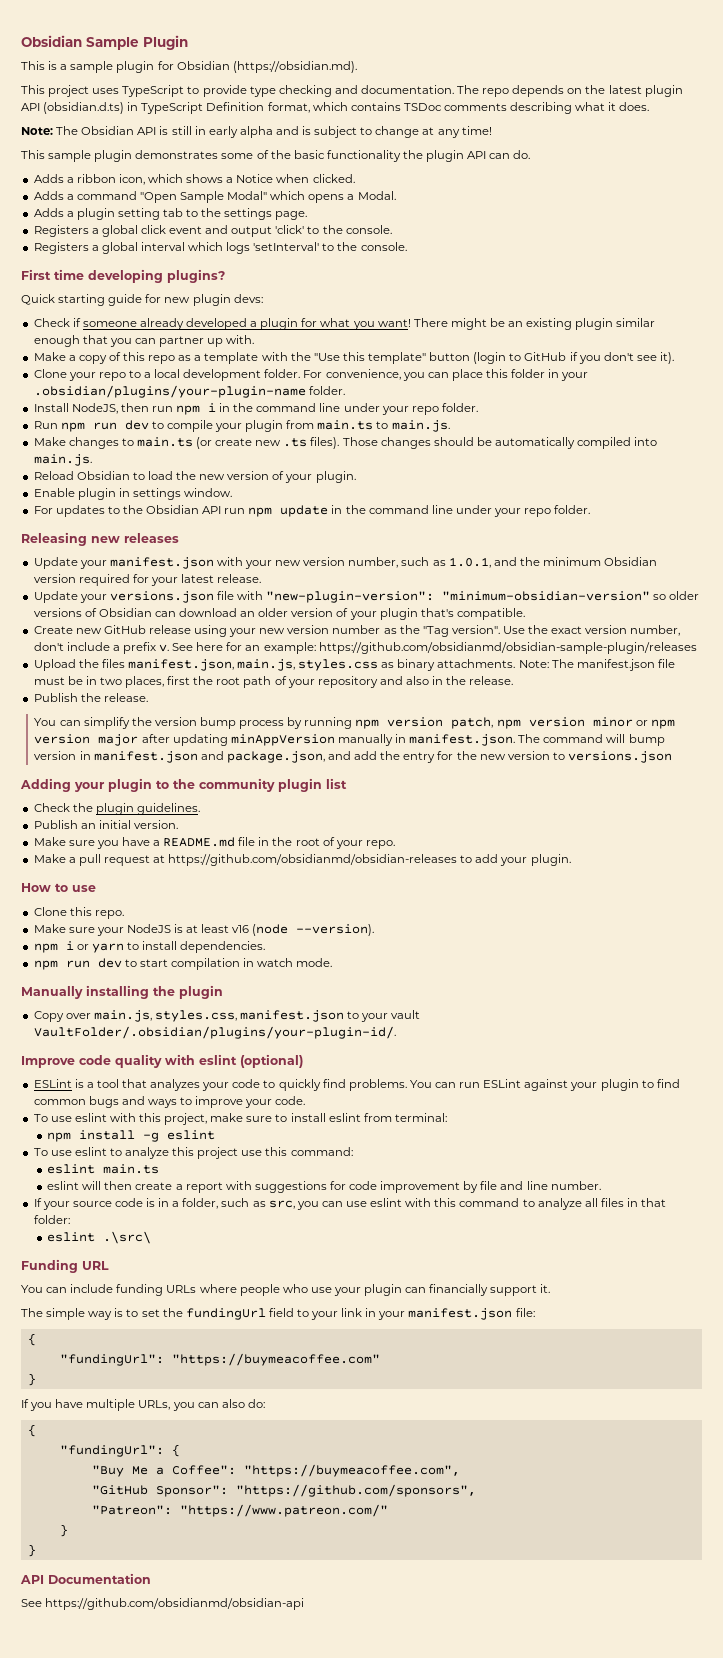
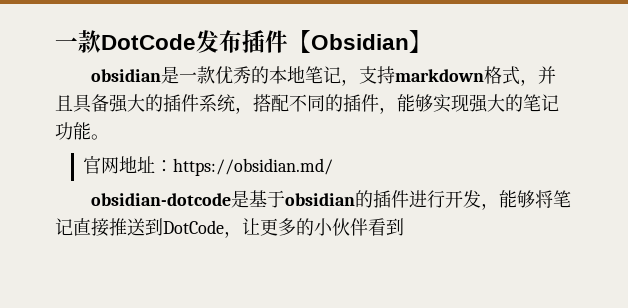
- Obsidian Sample Plugin
- This is a sample plugin for Obsidian (https://obsidian.md).
- This project uses TypeScript to provide type checking and documentation. The repo depends on the latest plugin API (obsidian.d.ts) in TypeScript Definition format, which contains TSDoc comments describing what it does.
- Note: The Obsidian API is still in early alpha and is subject to change at any time!
- This sample plugin demonstrates some of the basic functionality the plugin API can do.
- Adds a ribbon icon, which shows a Notice when clicked.
- Adds a command "Open Sample Modal" which opens a Modal.
- Adds a plugin setting tab to the settings page.
- Registers a global click event and output 'click' to the console.
- Registers a global interval which logs 'setInterval' to the console.
- First time developing plugins?
- Quick starting guide for new plugin devs:
- Check if someone already developed a plugin for what you want! There might be an existing plugin similar enough that you can partner up with.
- Make a copy of this repo as a template with the "Use this template" button (login to GitHub if you don't see it).
- Clone your repo to a local development folder. For convenience, you can place this folder in your .obsidian/plugins/your-plugin-name folder.
- Install NodeJS, then run npm i in the command line under your repo folder.
- Run npm run dev to compile your plugin from main.ts to main.js.
- Make changes to main.ts (or create new .ts files). Those changes should be automatically compiled into main.js.
- Reload Obsidian to load the new version of your plugin.
- Enable plugin in settings window.
- For updates to the Obsidian API run npm update in the command line under your repo folder.
- Releasing new releases
- Update your manifest.json with your new version number, such as 1.0.1, and the minimum Obsidian version required for your latest release.
- Update your versions.json file with "new-plugin-version": "minimum-obsidian-version" so older versions of Obsidian can download an older version of your plugin that's compatible.
- Create new GitHub release using your new version number as the "Tag version". Use the exact version number, don't include a prefix v. See here for an example: https://github.com/obsidianmd/obsidian-sample-plugin/releases
- Upload the files manifest.json, main.js, styles.css as binary attachments. Note: The manifest.json file must be in two places, first the root path of your repository and also in the release.
- Publish the release.
- You can simplify the version bump process by running npm version patch, npm version minor or npm version major after updating minAppVersion manually in manifest.json. The command will bump version in manifest.json and package.json, and add the entry for the new version to versions.json
- Adding your plugin to the community plugin list
- Check the plugin guidelines.
- Publish an initial version.
- Make sure you have a README.md file in the root of your repo.
- Make a pull request at https://github.com/obsidianmd/obsidian-releases to add your plugin.
- How to use
- Clone this repo.
- Make sure your NodeJS is at least v16 (node --version).
- npm i or yarn to install dependencies.
- npm run dev to start compilation in watch mode.
- Manually installing the plugin
- Copy over main.js, styles.css, manifest.json to your vault VaultFolder/.obsidian/plugins/your-plugin-id/.
- Improve code quality with eslint (optional)
- ESLint is a tool that analyzes your code to quickly find problems. You can run ESLint against your plugin to find common bugs and ways to improve your code.
- To use eslint with this project, make sure to install eslint from terminal:
- npm install -g eslint
- To use eslint to analyze this project use this command:
- eslint main.ts
- eslint will then create a report with suggestions for code improvement by file and line number.
- If your source code is in a folder, such as src, you can use eslint with this command to analyze all files in that folder:
- eslint .\src\
- Funding URL
- You can include funding URLs where people who use your plugin can financially support it.
- The simple way is to set the fundingUrl field to your link in your manifest.json file:
- {
- "fundingUrl": "https://buymeacoffee.com"
- }
- If you have multiple URLs, you can also do:
- {
- "fundingUrl": {
- "Buy Me a Coffee": "https://buymeacoffee.com",
- "GitHub Sponsor": "https://github.com/sponsors",
- "Patreon": "https://www.patreon.com/"
- }
- }
- API Documentation
- See https://github.com/obsidianmd/obsidian-api
+ 一款DotCode发布插件【Obsidian】
+ obsidian是一款优秀的本地笔记，支持markdown格式，并且具备强大的插件系统，搭配不同的插件，能够实现强大的笔记功能。
+ 官网地址：https://obsidian.md/
+ obsidian-dotcode是基于obsidian的插件进行开发，能够将笔记直接推送到DotCode，让更多的小伙伴看到

